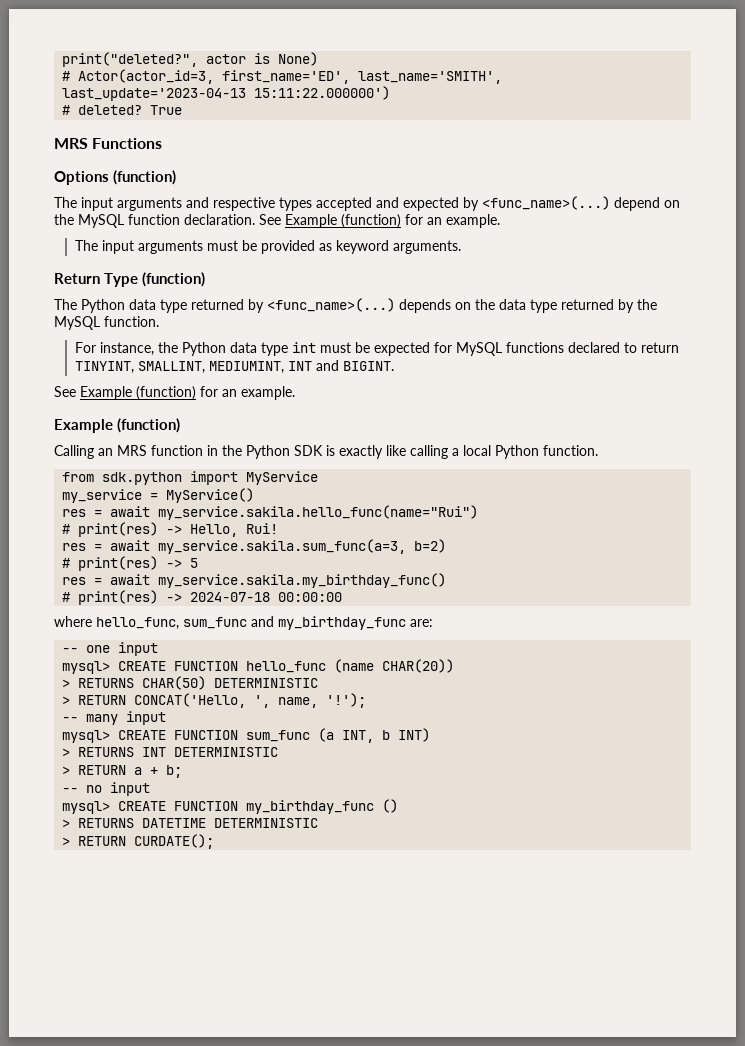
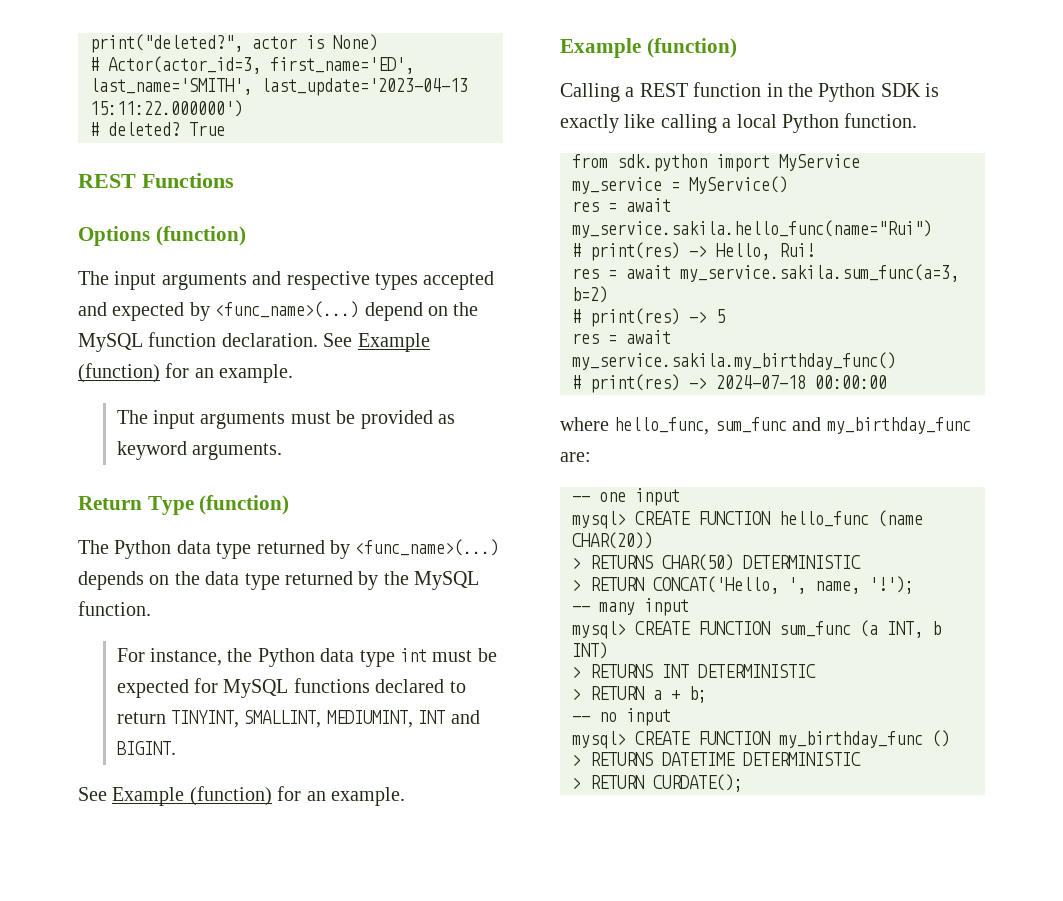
- MRS Functions
+ REST Functions
- Calling an MRS function in the Python SDK is exactly like calling a local Python function.
+ Calling a REST function in the Python SDK is exactly like calling a local Python function.

